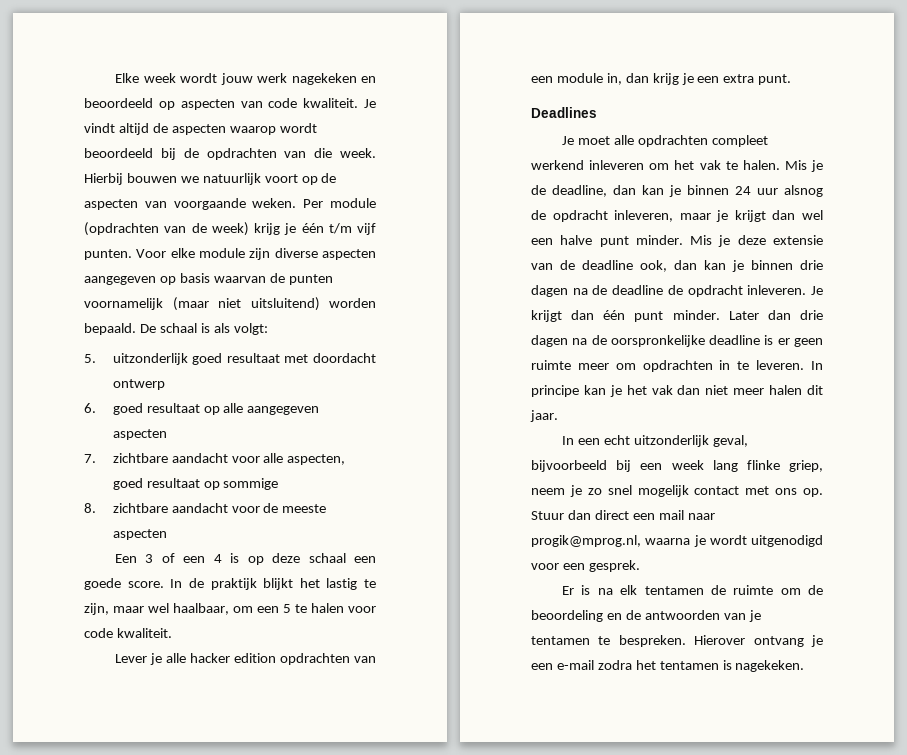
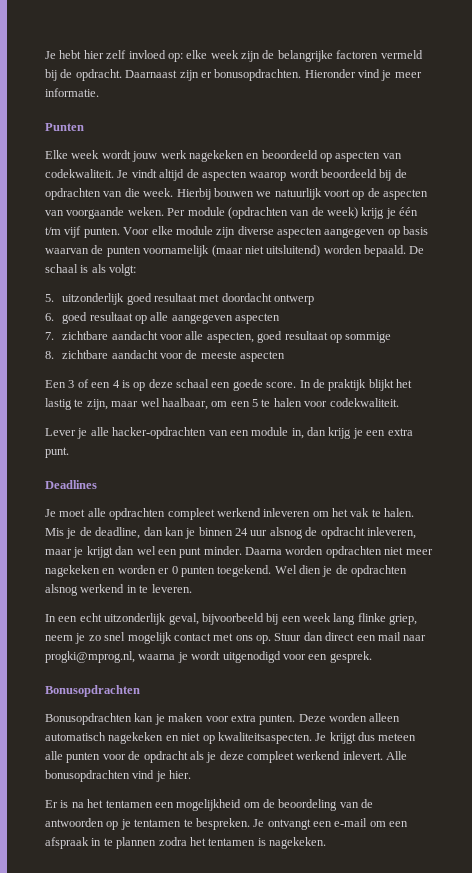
+ Je hebt hier zelf invloed op: elke week zijn de belangrijke factoren vermeld bij de opdracht. Daarnaast zijn er bonusopdrachten. Hieronder vind je meer informatie.
+ Punten
- Elke week wordt jouw werk nagekeken en beoordeeld op aspecten van code kwaliteit.
+ Elke week wordt jouw werk nagekeken en beoordeeld op aspecten van codekwaliteit.
- In de praktijk blijkt het lastig te zijn, maar wel haalbaar, om een 5 te halen voor code kwaliteit.
+ In de praktijk blijkt het lastig te zijn, maar wel haalbaar, om een 5 te halen voor codekwaliteit.
- Lever je alle hacker edition opdrachten van een module in, dan krijg je een extra punt.
+ Lever je alle hacker-opdrachten van een module in, dan krijg je een extra punt.
- Mis je de deadline, dan kan je binnen 24 uur alsnog de opdracht inleveren, maar je krijgt dan wel een halve punt minder. Mis je deze extensie van de deadline ook, dan kan je binnen drie dagen na de deadline de opdracht inleveren. Je krijgt dan één punt minder. Later dan drie dagen na de oorspronkelijke deadline is er geen ruimte meer om opdrachten in te leveren. In principe kan je het vak dan niet meer halen dit jaar.
+ Mis je de deadline, dan kan je binnen 24 uur alsnog de opdracht inleveren, maar je krijgt dan wel een punt minder. Daarna worden opdrachten niet meer nagekeken en worden er 0 punten toegekend. Wel dien je de opdrachten alsnog werkend in te leveren.
- In een echt uitzonderlijk geval, bijvoorbeeld bij een week lang flinke griep, neem je zo snel mogelijk contact met ons op. Stuur dan direct een mail naar progik@mprog.nl, waarna je wordt uitgenodigd voor een gesprek.
+ In een echt uitzonderlijk geval, bijvoorbeeld bij een week lang flinke griep, neem je zo snel mogelijk contact met ons op. Stuur dan direct een mail naar progki@mprog.nl, waarna je wordt uitgenodigd voor een gesprek.
+ Bonusopdrachten
+ Bonusopdrachten kan je maken voor extra punten. Deze worden alleen automatisch nagekeken en niet op kwaliteitsaspecten. Je krijgt dus meteen alle punten voor de opdracht als je deze compleet werkend inlevert. Alle bonusopdrachten vind je hier.
- Er is na elk tentamen de ruimte om de beoordeling en de antwoorden van je tentamen te bespreken.
+ Er is na het tentamen een mogelijkheid om de beoordeling van de antwoorden op je tentamen te bespreken.
- Hierover ontvang je een e-mail zodra het tentamen is nagekeken.
+ Je ontvangt een e-mail om een afspraak in te plannen zodra het tentamen is nagekeken.

